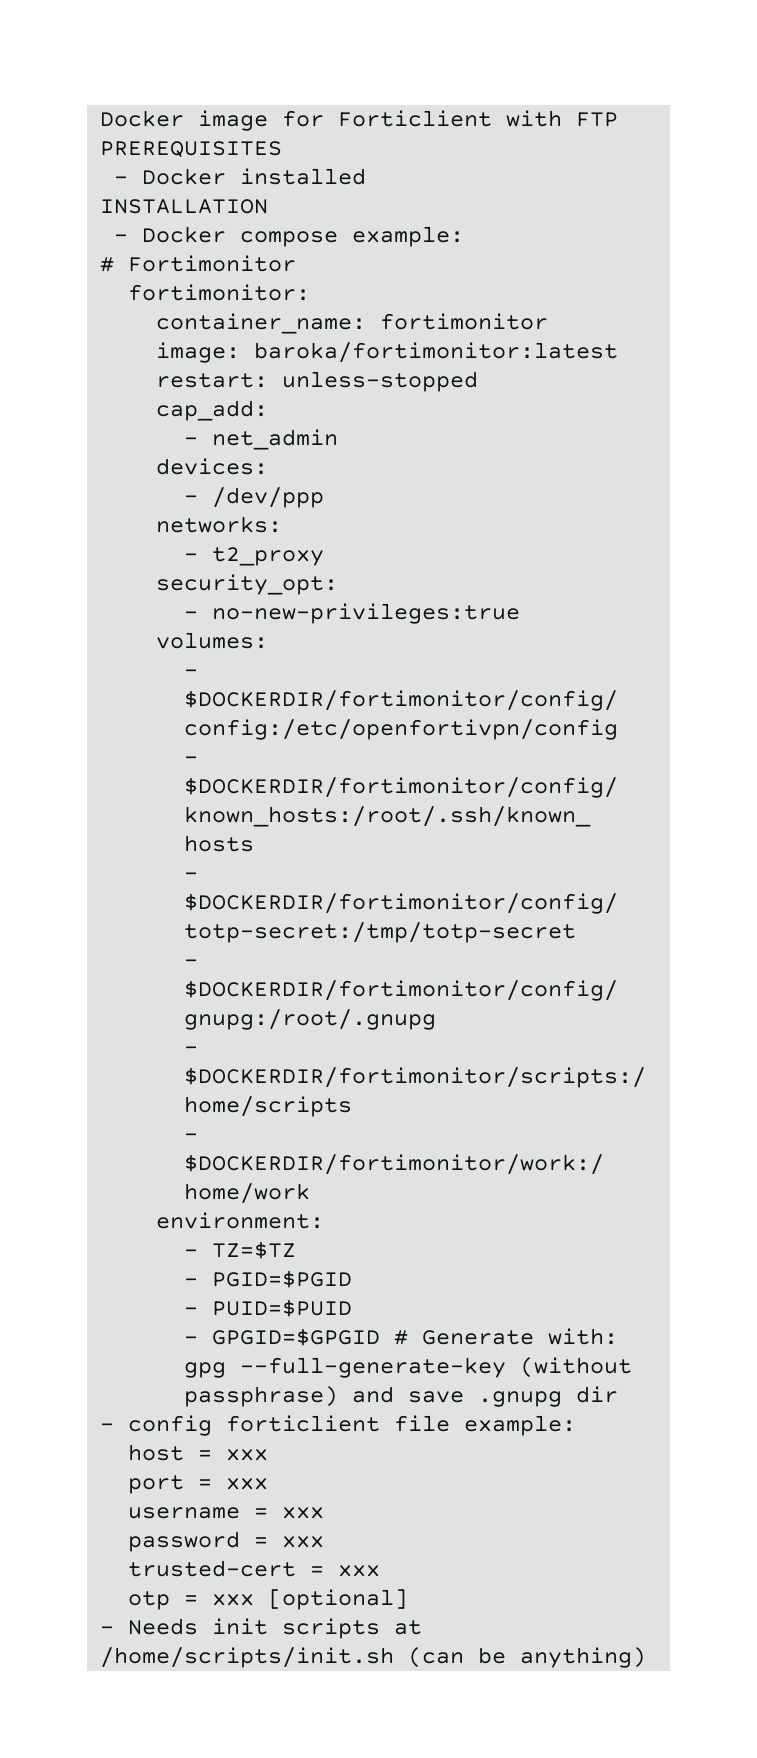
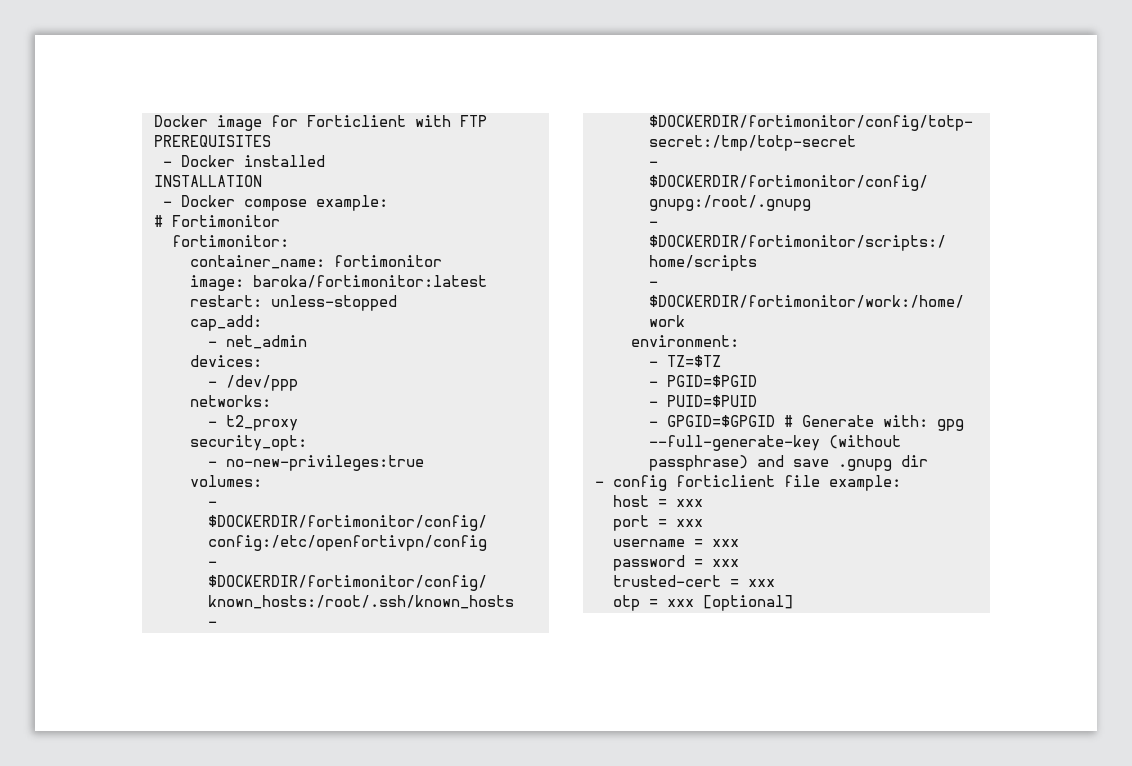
- - Needs init scripts at /home/scripts/init.sh (can be anything)

